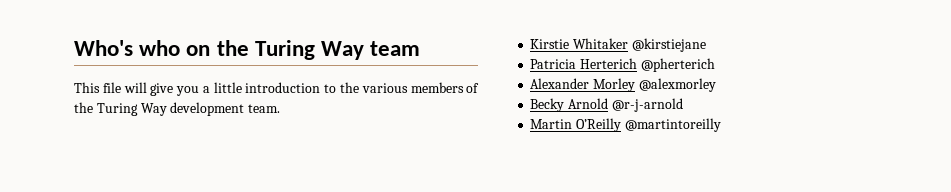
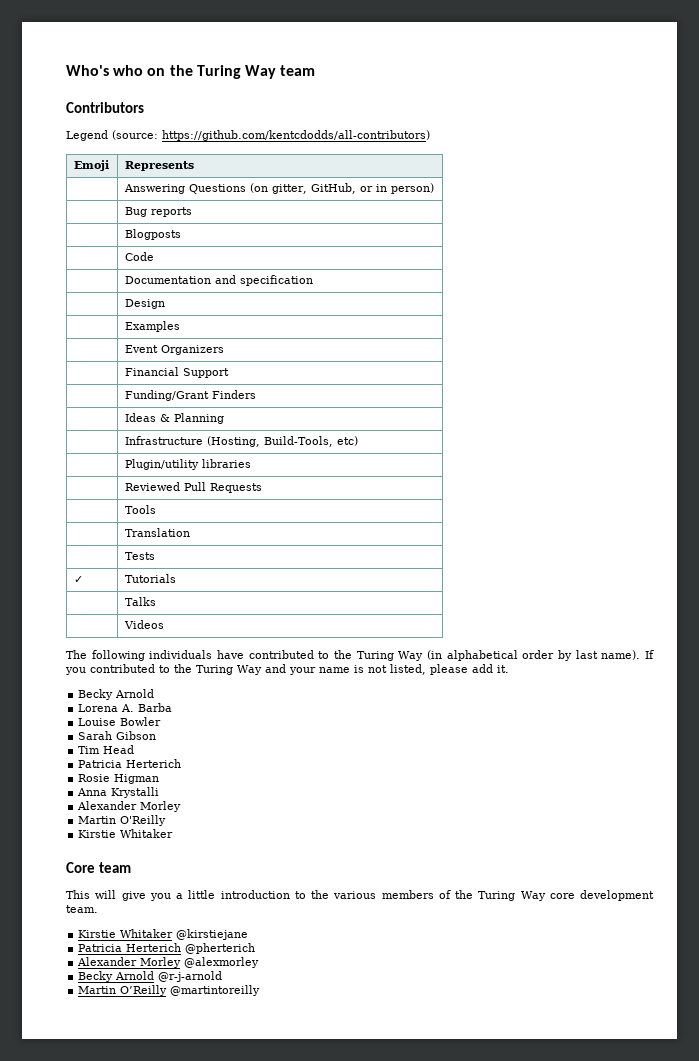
+ Contributors
+ Legend (source: https://github.com/kentcdodds/all-contributors)
+ Emoji | Represents
+ | Answering Questions (on gitter, GitHub, or in person)
+ | Bug reports
+ | Blogposts
+ | Code
+ | Documentation and specification
+ | Design
+ | Examples
+ | Event Organizers
+ | Financial Support
+ | Funding/Grant Finders
+ | Ideas & Planning
+ | Infrastructure (Hosting, Build-Tools, etc)
+ | Plugin/utility libraries
+ | Reviewed Pull Requests
+ | Tools
+ | Translation
+ | Tests
+ ✓ | Tutorials
+ | Talks
+ | Videos
+ The following individuals have contributed to the Turing Way (in alphabetical order by last name). If you contributed to the Turing Way and your name is not listed, please add it.
+ Becky Arnold
+ Lorena A. Barba
+ Louise Bowler
+ Sarah Gibson
+ Tim Head
+ Patricia Herterich
+ Rosie Higman
+ Anna Krystalli
+ Alexander Morley
+ Martin O'Reilly
+ Kirstie Whitaker
+ Core team
- This file will give you a little introduction to the various members of the Turing Way development team.
+ This will give you a little introduction to the various members of the Turing Way core development team.

